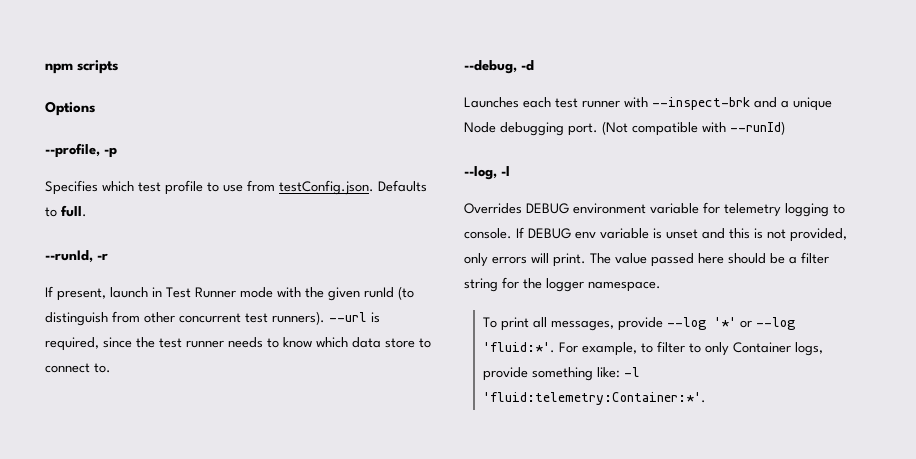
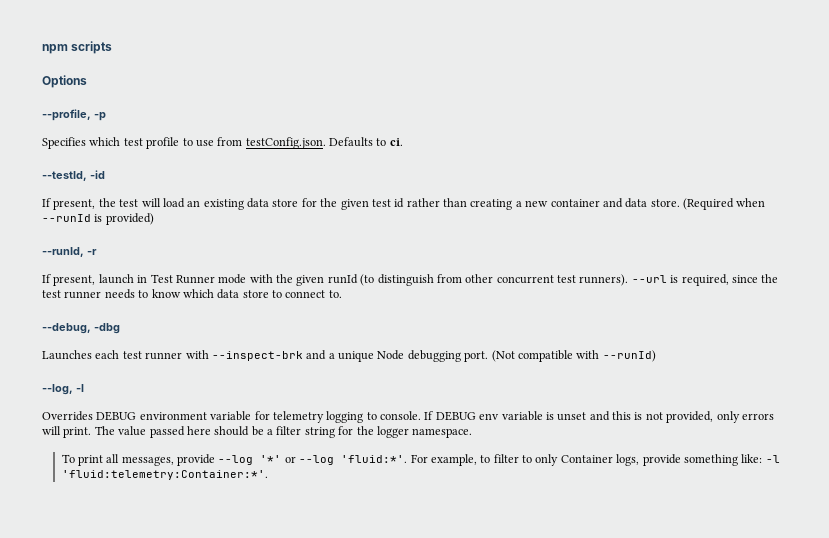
- Specifies which test profile to use from testConfig.json. Defaults to full.
+ Specifies which test profile to use from testConfig.json. Defaults to ci.
+ --testId, -id
+ If present, the test will load an existing data store for the given test id rather than creating a new container and data store. (Required when --runId is provided)
- --debug, -d
+ --debug, -dbg

